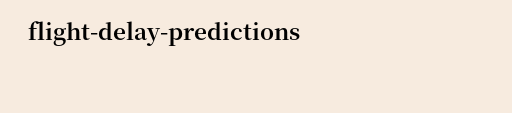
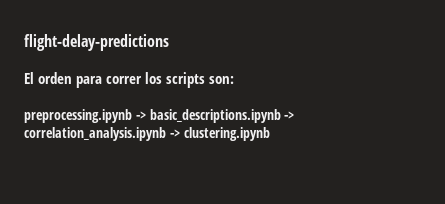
+ El orden para correr los scripts son:
+ preprocessing.ipynb -> basic_descriptions.ipynb -> correlation_analysis.ipynb -> clustering.ipynb

